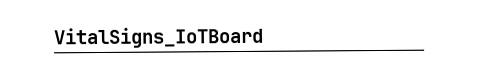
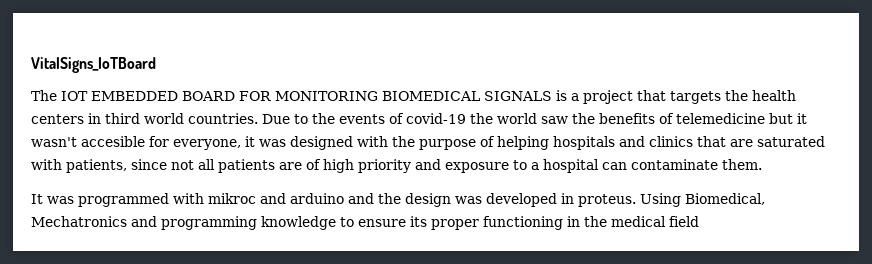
+ The IOT EMBEDDED BOARD FOR MONITORING BIOMEDICAL SIGNALS is a project that targets the health centers in third world countries. Due to the events of covid-19 the world saw the benefits of telemedicine but it wasn't accesible for everyone, it was designed with the purpose of helping hospitals and clinics that are saturated with patients, since not all patients are of high priority and exposure to a hospital can contaminate them.
+ It was programmed with mikroc and arduino and the design was developed in proteus. Using Biomedical, Mechatronics and programming knowledge to ensure its proper functioning in the medical field

